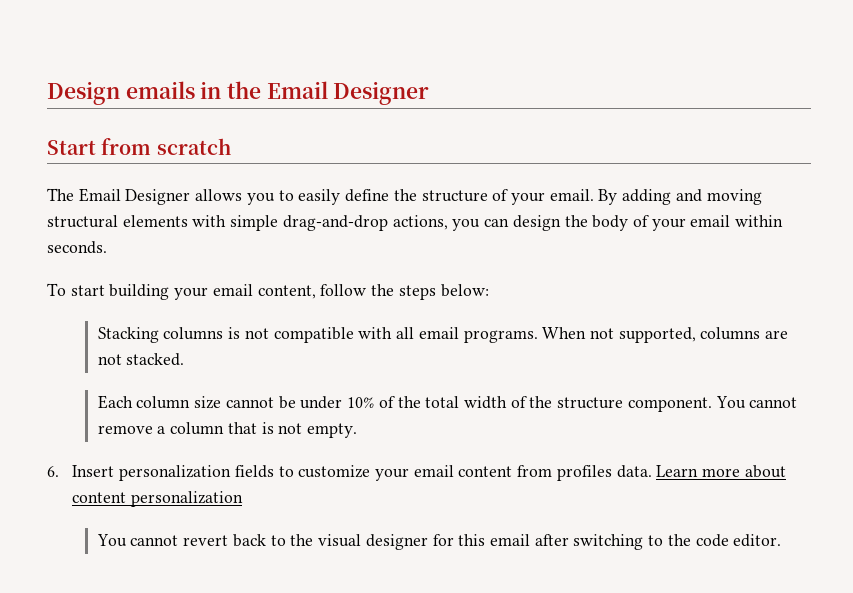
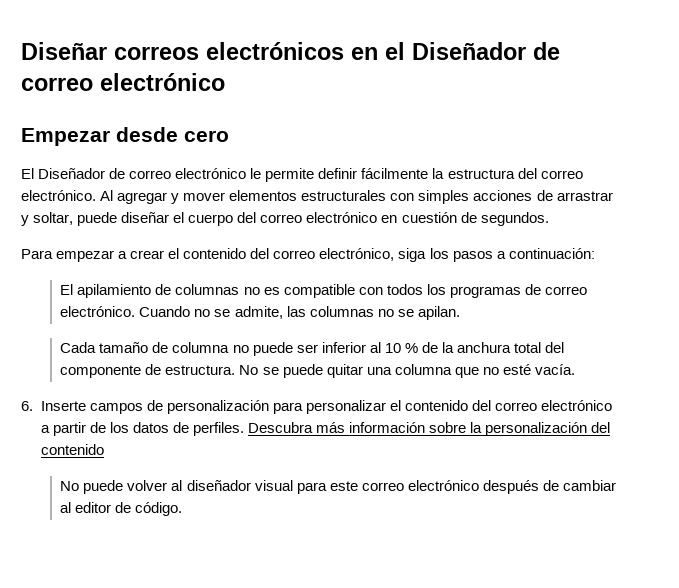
- Design emails in the Email Designer
- Start from scratch
- The Email Designer allows you to easily define the structure of your email. By adding and moving structural elements with simple drag-and-drop actions, you can design the body of your email within seconds.
- To start building your email content, follow the steps below:
- Stacking columns is not compatible with all email programs. When not supported, columns are not stacked.
- Each column size cannot be under 10% of the total width of the structure component. You cannot remove a column that is not empty.
- 6. Insert personalization fields to customize your email content from profiles data. Learn more about content personalization
- You cannot revert back to the visual designer for this email after switching to the code editor.
+ Diseñar correos electrónicos en el Diseñador de correo electrónico
+ Empezar desde cero
+ El Diseñador de correo electrónico le permite definir fácilmente la estructura del correo electrónico. Al agregar y mover elementos estructurales con simples acciones de arrastrar y soltar, puede diseñar el cuerpo del correo electrónico en cuestión de segundos.
+ Para empezar a crear el contenido del correo electrónico, siga los pasos a continuación:
+ El apilamiento de columnas no es compatible con todos los programas de correo electrónico. Cuando no se admite, las columnas no se apilan.
+ Cada tamaño de columna no puede ser inferior al 10 % de la anchura total del componente de estructura. No se puede quitar una columna que no esté vacía.
+ 6. Inserte campos de personalización para personalizar el contenido del correo electrónico a partir de los datos de perfiles. Descubra más información sobre la personalización del contenido
+ No puede volver al diseñador visual para este correo electrónico después de cambiar al editor de código.

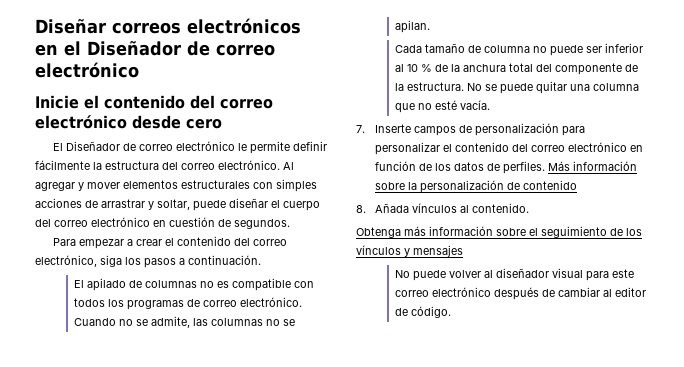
- Empezar desde cero
+ Inicie el contenido del correo electrónico desde cero
- Para empezar a crear el contenido del correo electrónico, siga los pasos a continuación:
- El apilamiento de columnas no es compatible con todos los programas de correo electrónico.
+ Para empezar a crear el contenido del correo electrónico, siga los pasos a continuación.
+ El apilado de columnas no es compatible con todos los programas de correo electrónico.
- Cada tamaño de columna no puede ser inferior al 10 % de la anchura total del componente de estructura.
+ Cada tamaño de columna no puede ser inferior al 10 % de la anchura total del componente de la estructura.
- 6. Inserte campos de personalización para personalizar el contenido del correo electrónico a partir de los datos de perfiles.
+ 7. Inserte campos de personalización para personalizar el contenido del correo electrónico en función de los datos de perfiles.
- Descubra más información sobre la personalización del contenido
+ Más información sobre la personalización de contenido
+ 8. Añada vínculos al contenido.
+ Obtenga más información sobre el seguimiento de los vínculos y mensajes

